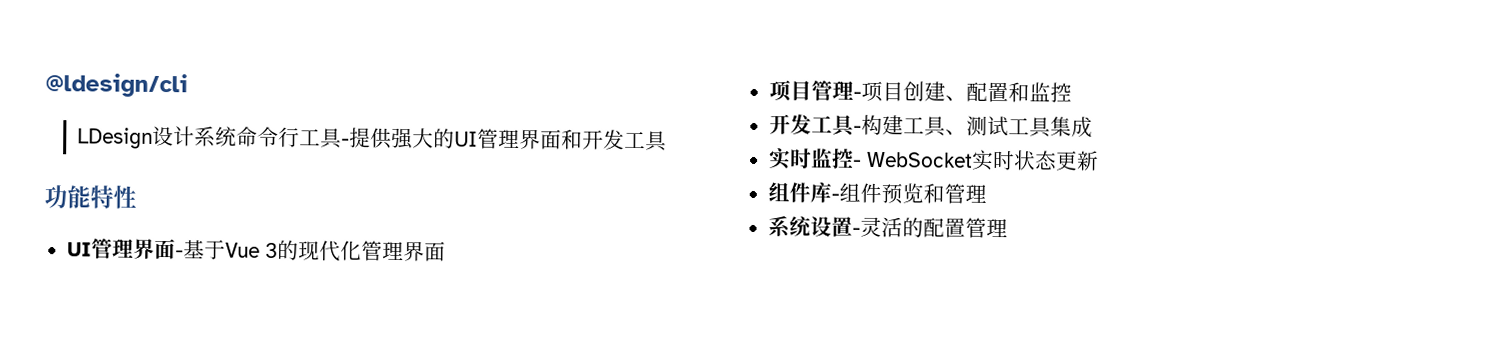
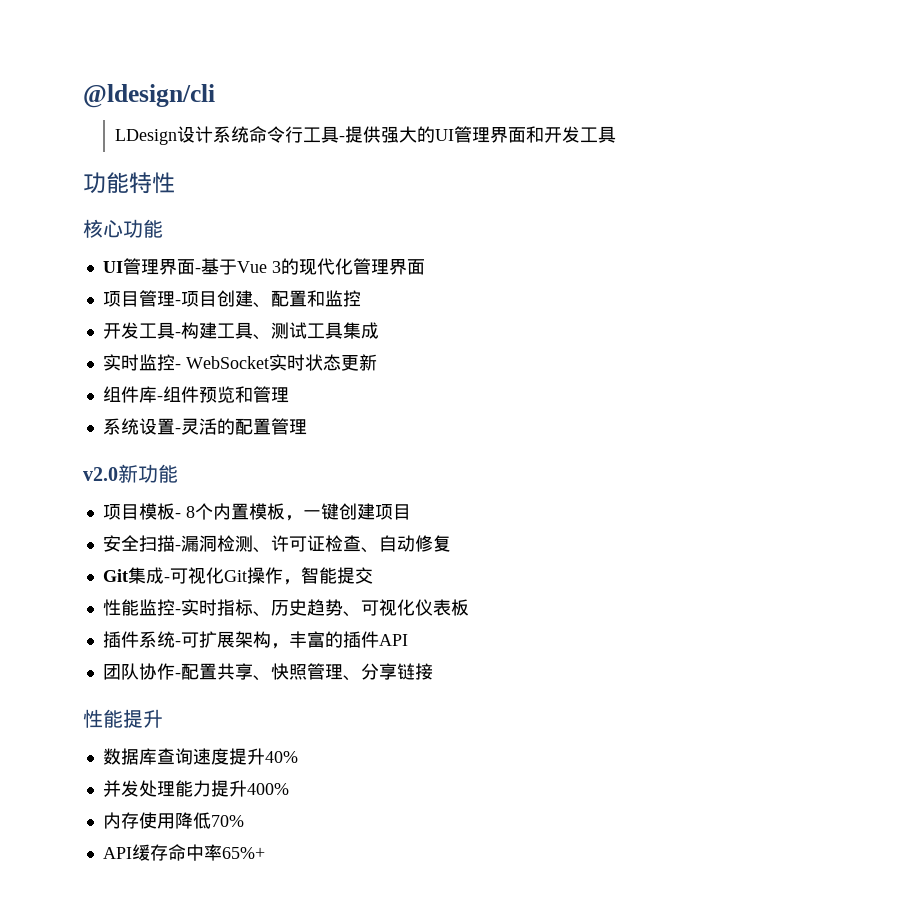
+ 核心功能
+ v2.0新功能
+ 项目模板- 8个内置模板，一键创建项目
+ 安全扫描-漏洞检测、许可证检查、自动修复
+ Git集成-可视化Git操作，智能提交
+ 性能监控-实时指标、历史趋势、可视化仪表板
+ 插件系统-可扩展架构，丰富的插件API
+ 团队协作-配置共享、快照管理、分享链接
+ 性能提升
+ 数据库查询速度提升40%
+ 并发处理能力提升400%
+ 内存使用降低70%
+ API缓存命中率65%+

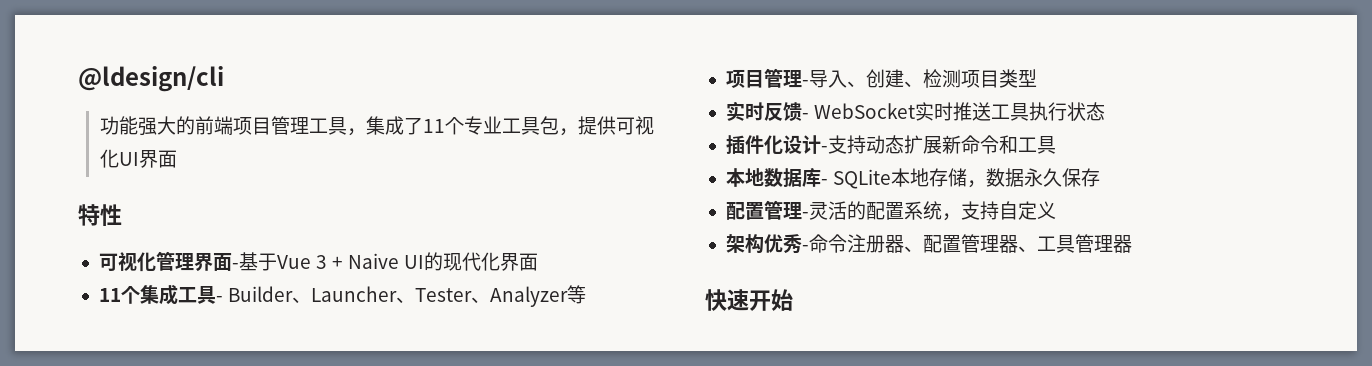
- LDesign设计系统命令行工具-提供强大的UI管理界面和开发工具
- 功能特性
- 核心功能
- UI管理界面-基于Vue 3的现代化管理界面
- 项目管理-项目创建、配置和监控
- 开发工具-构建工具、测试工具集成
- 实时监控- WebSocket实时状态更新
- 组件库-组件预览和管理
- 系统设置-灵活的配置管理
- v2.0新功能
- 项目模板- 8个内置模板，一键创建项目
- 安全扫描-漏洞检测、许可证检查、自动修复
- Git集成-可视化Git操作，智能提交
- 性能监控-实时指标、历史趋势、可视化仪表板
- 插件系统-可扩展架构，丰富的插件API
- 团队协作-配置共享、快照管理、分享链接
- 性能提升
- 数据库查询速度提升40%
- 并发处理能力提升400%
- 内存使用降低70%
- API缓存命中率65%+
+ 功能强大的前端项目管理工具，集成了11个专业工具包，提供可视化UI界面
+ 特性
+ 可视化管理界面-基于Vue 3 + Naive UI的现代化界面
+ 11个集成工具- Builder、Launcher、Tester、Analyzer等
+ 项目管理-导入、创建、检测项目类型
+ 实时反馈- WebSocket实时推送工具执行状态
+ 插件化设计-支持动态扩展新命令和工具
+ 本地数据库- SQLite本地存储，数据永久保存
+ 配置管理-灵活的配置系统，支持自定义
+ 架构优秀-命令注册器、配置管理器、工具管理器
+ 快速开始

